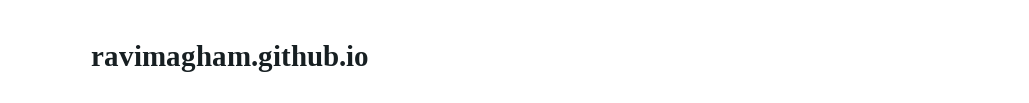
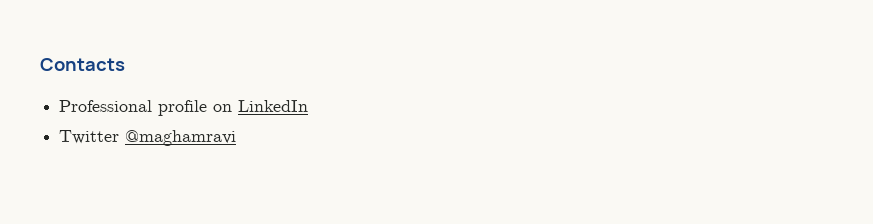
- ravimagham.github.io
+ Contacts
+ Professional profile on LinkedIn
+ Twitter @maghamravi

